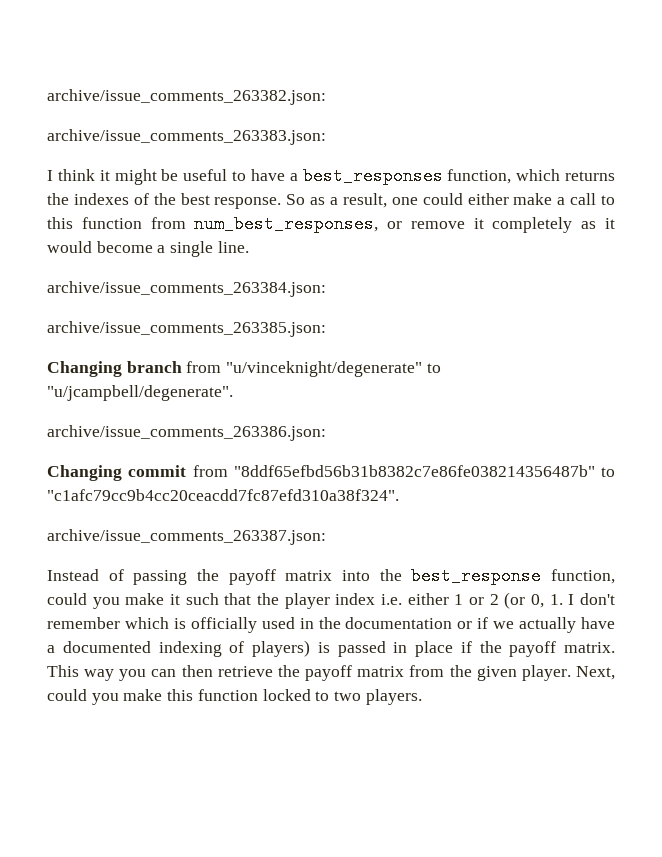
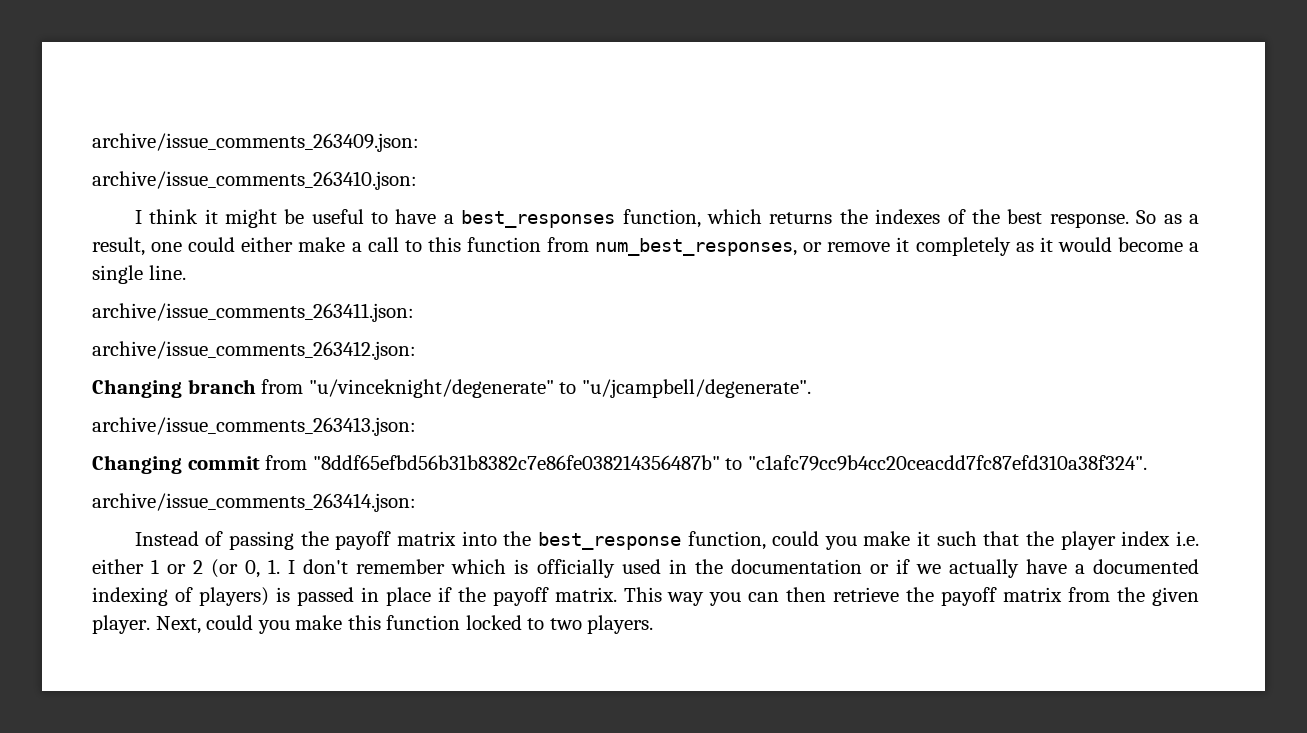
- archive/issue_comments_263382.json:
- archive/issue_comments_263383.json:
+ archive/issue_comments_263409.json:
+ archive/issue_comments_263410.json:
- archive/issue_comments_263384.json:
- archive/issue_comments_263385.json:
+ archive/issue_comments_263411.json:
+ archive/issue_comments_263412.json:
- archive/issue_comments_263386.json:
+ archive/issue_comments_263413.json:
- archive/issue_comments_263387.json:
+ archive/issue_comments_263414.json:

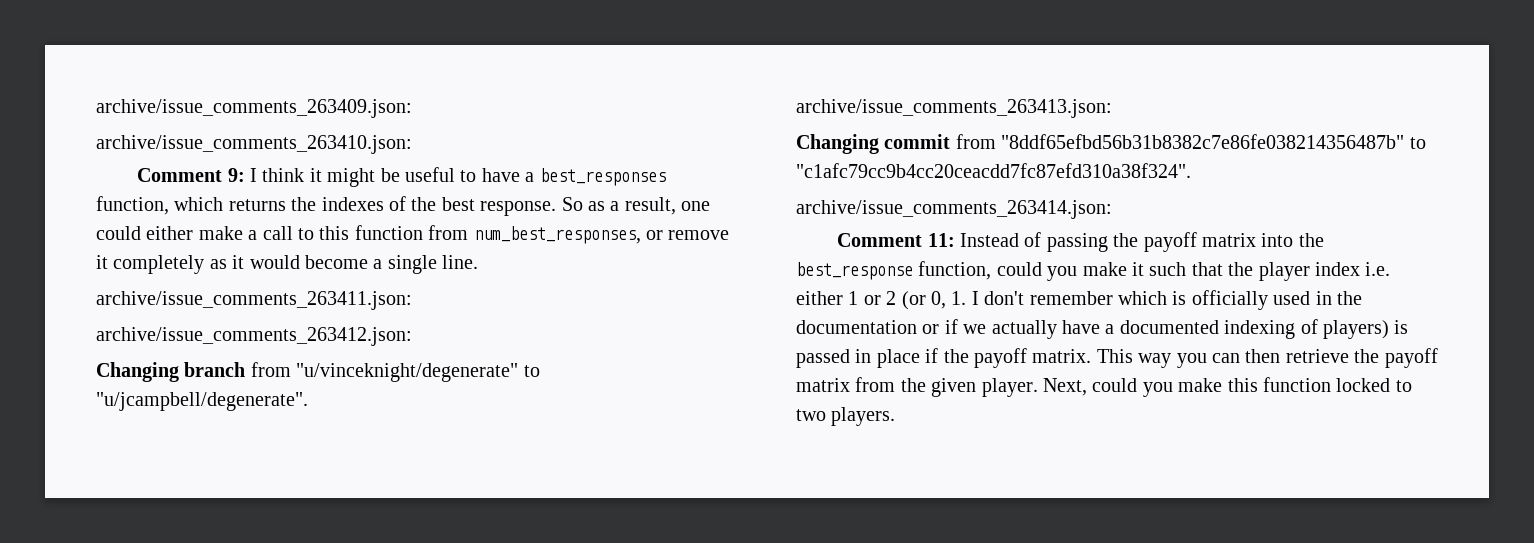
- I think it might be useful to have a best_responses function, which returns the indexes of the best response.
+ Comment 9: I think it might be useful to have a best_responses function, which returns the indexes of the best response.
- Instead of passing the payoff matrix into the best_response function, could you make it such that the player index i.e. either 1 or 2 (or 0, 1. I don't remember which is officially used in the documentation or if we actually have a documented indexing of players) is passed in place if the payoff matrix.
+ Comment 11: Instead of passing the payoff matrix into the best_response function, could you make it such that the player index i.e. either 1 or 2 (or 0, 1. I don't remember which is officially used in the documentation or if we actually have a documented indexing of players) is passed in place if the payoff matrix.

